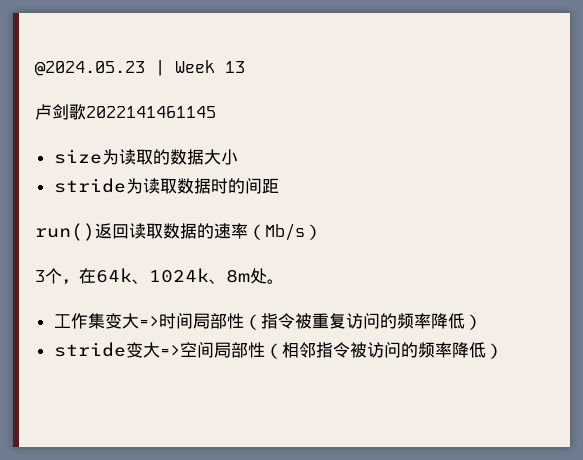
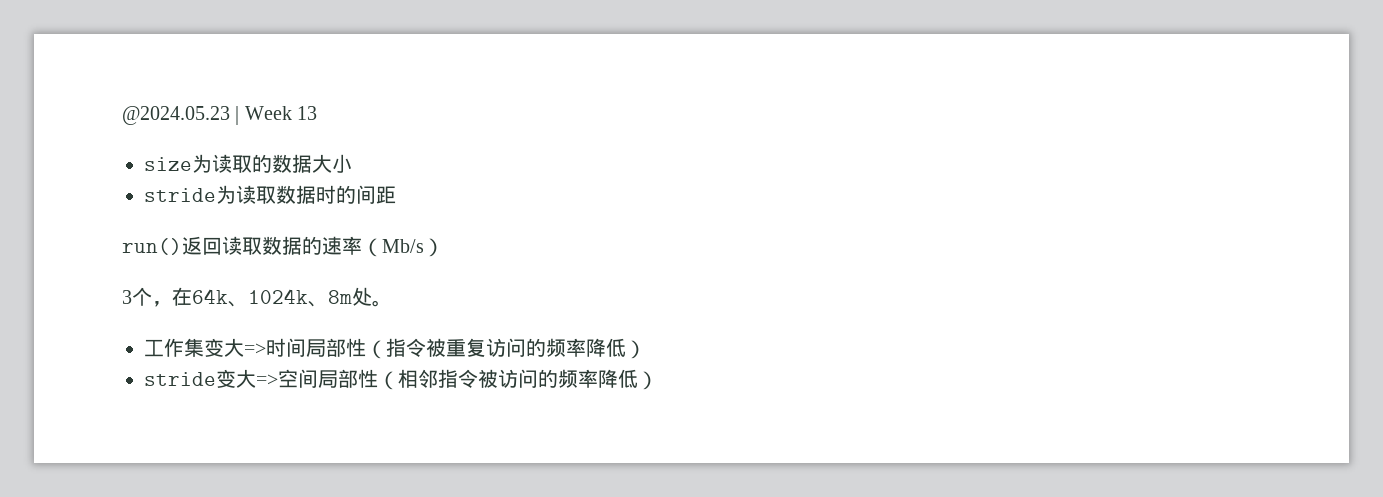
- 卢剑歌2022141461145

